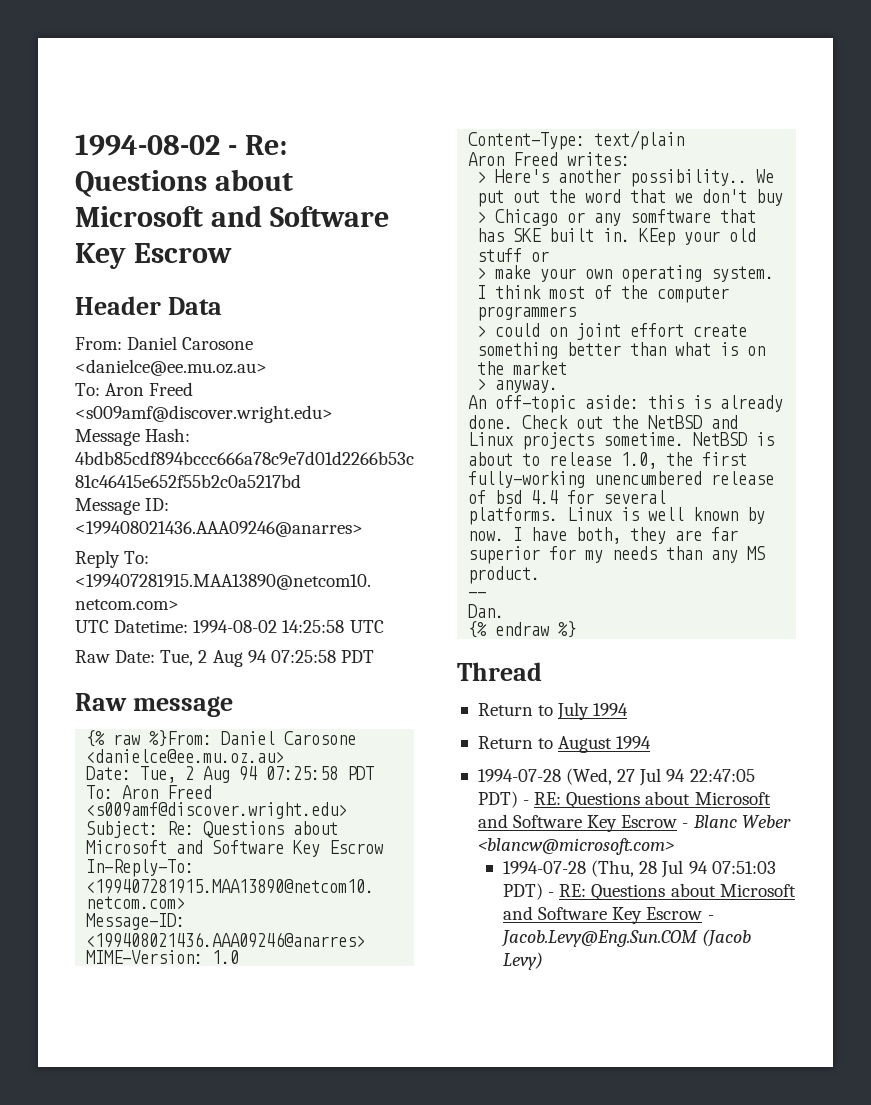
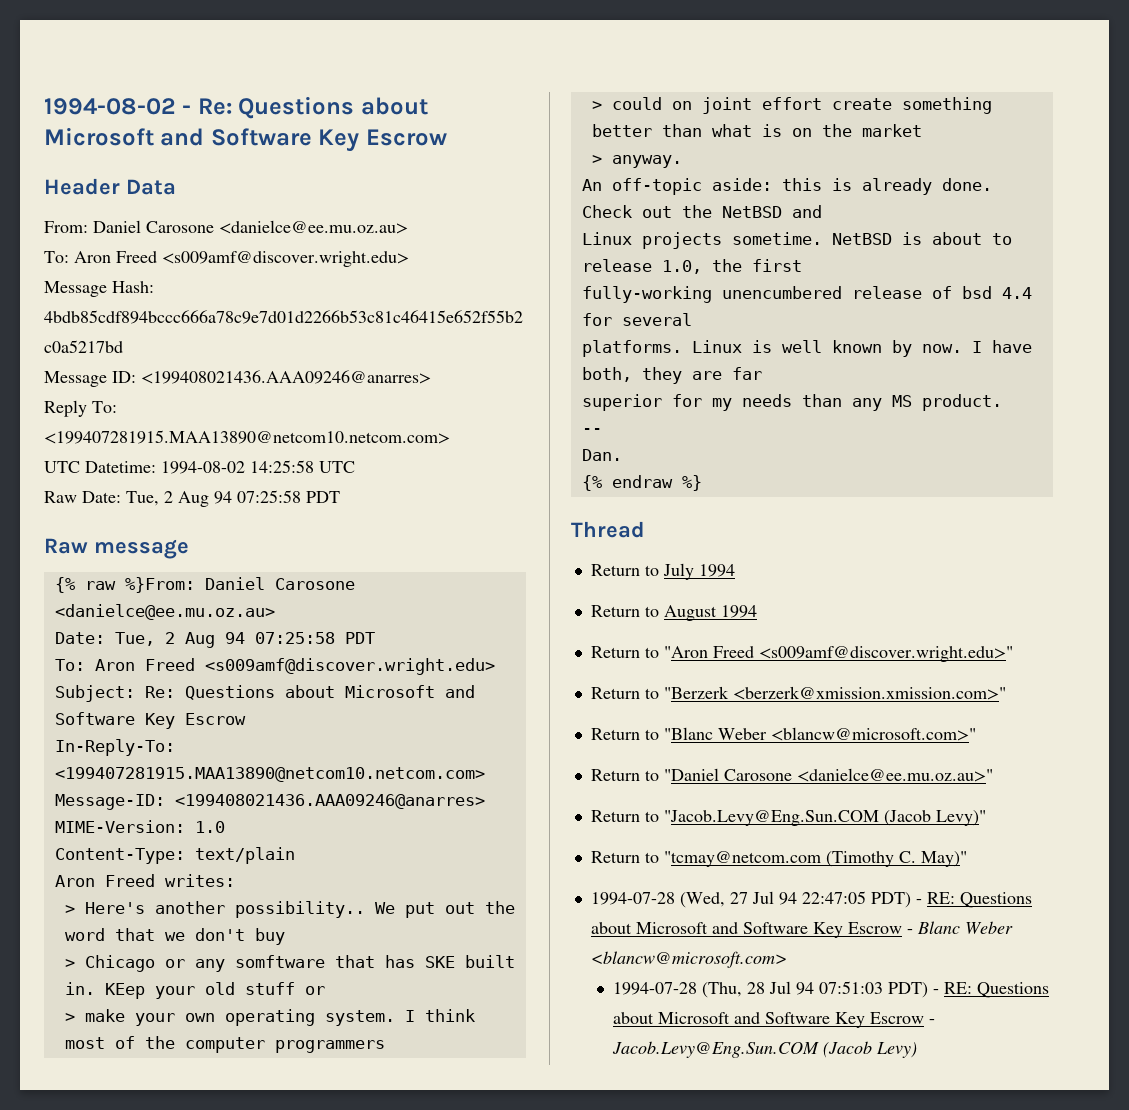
+ Return to "Aron Freed <s009amf@discover.wright.edu>"
+ Return to "Berzerk <berzerk@xmission.xmission.com>"
+ Return to "Blanc Weber <blancw@microsoft.com>"
+ Return to "Daniel Carosone <danielce@ee.mu.oz.au>"
+ Return to "Jacob.Levy@Eng.Sun.COM (Jacob Levy)"
+ Return to "tcmay@netcom.com (Timothy C. May)"

